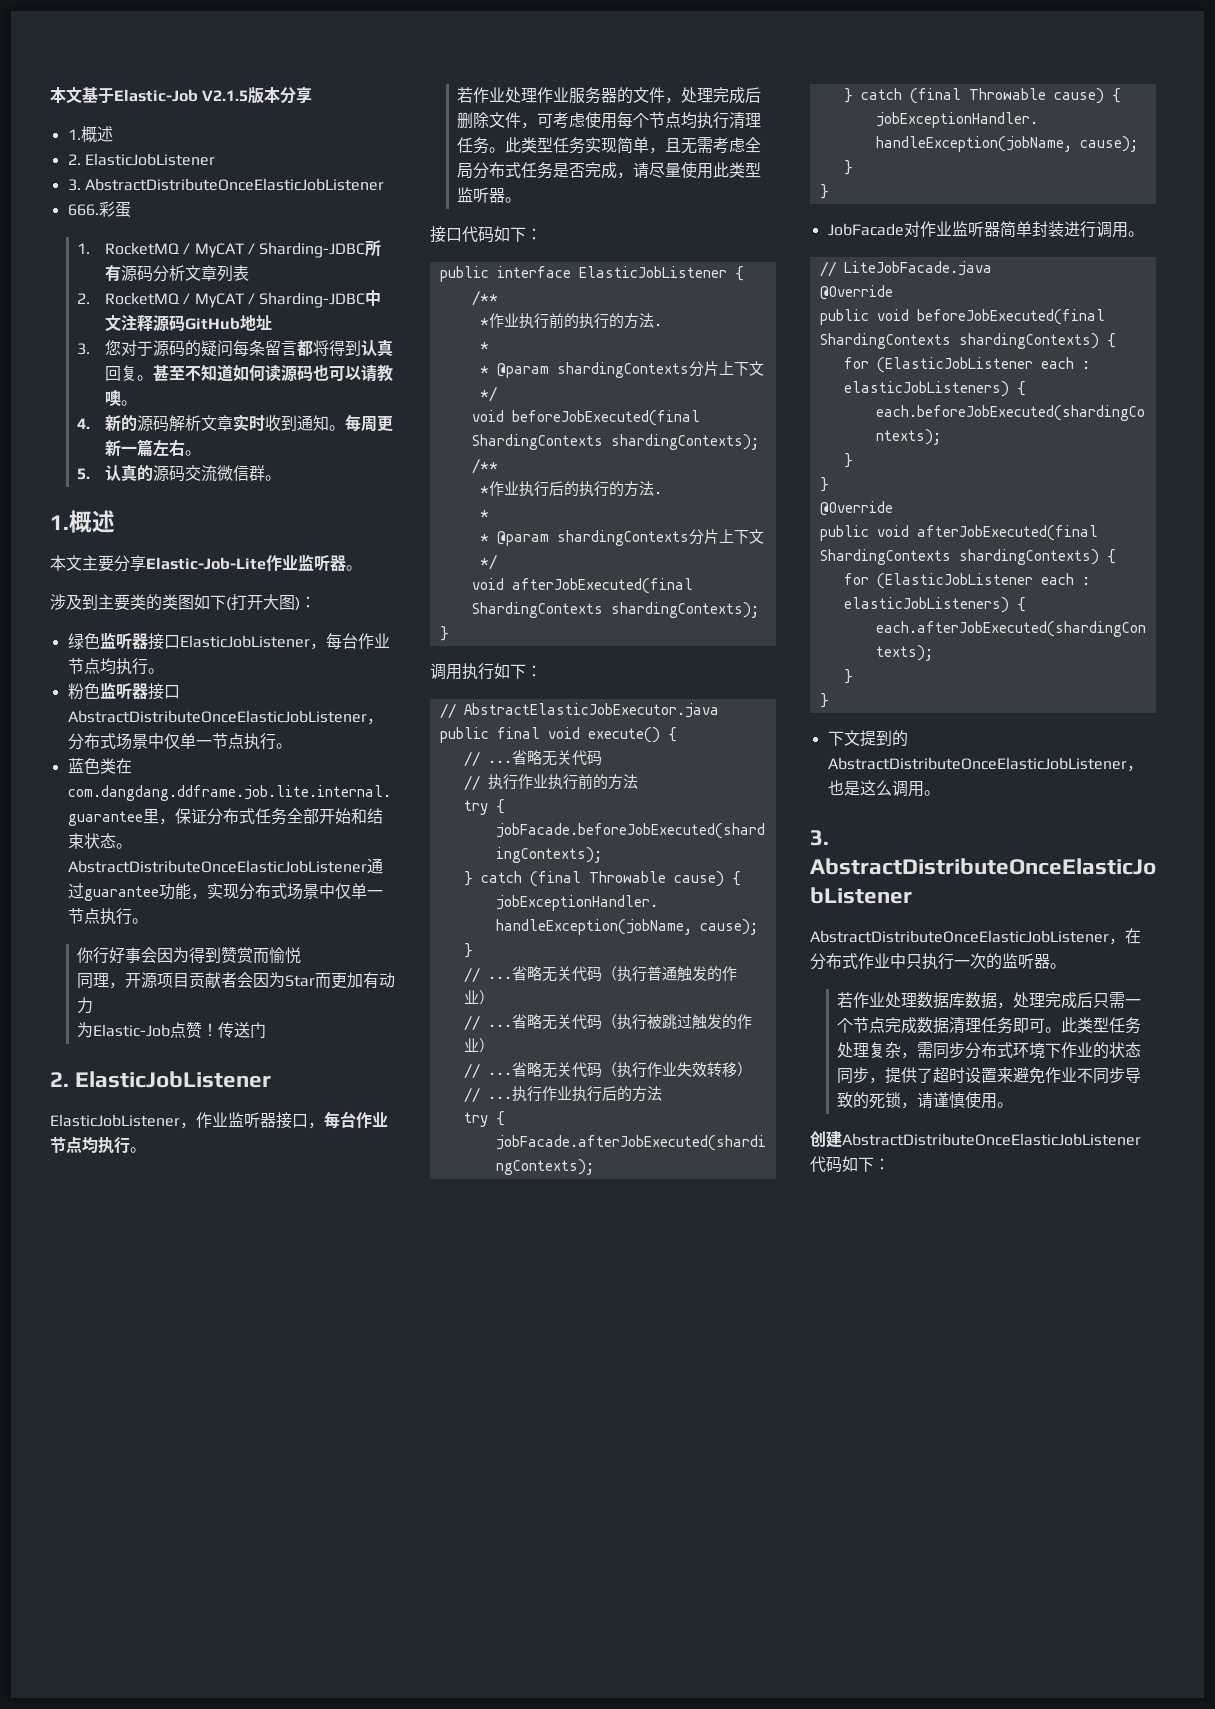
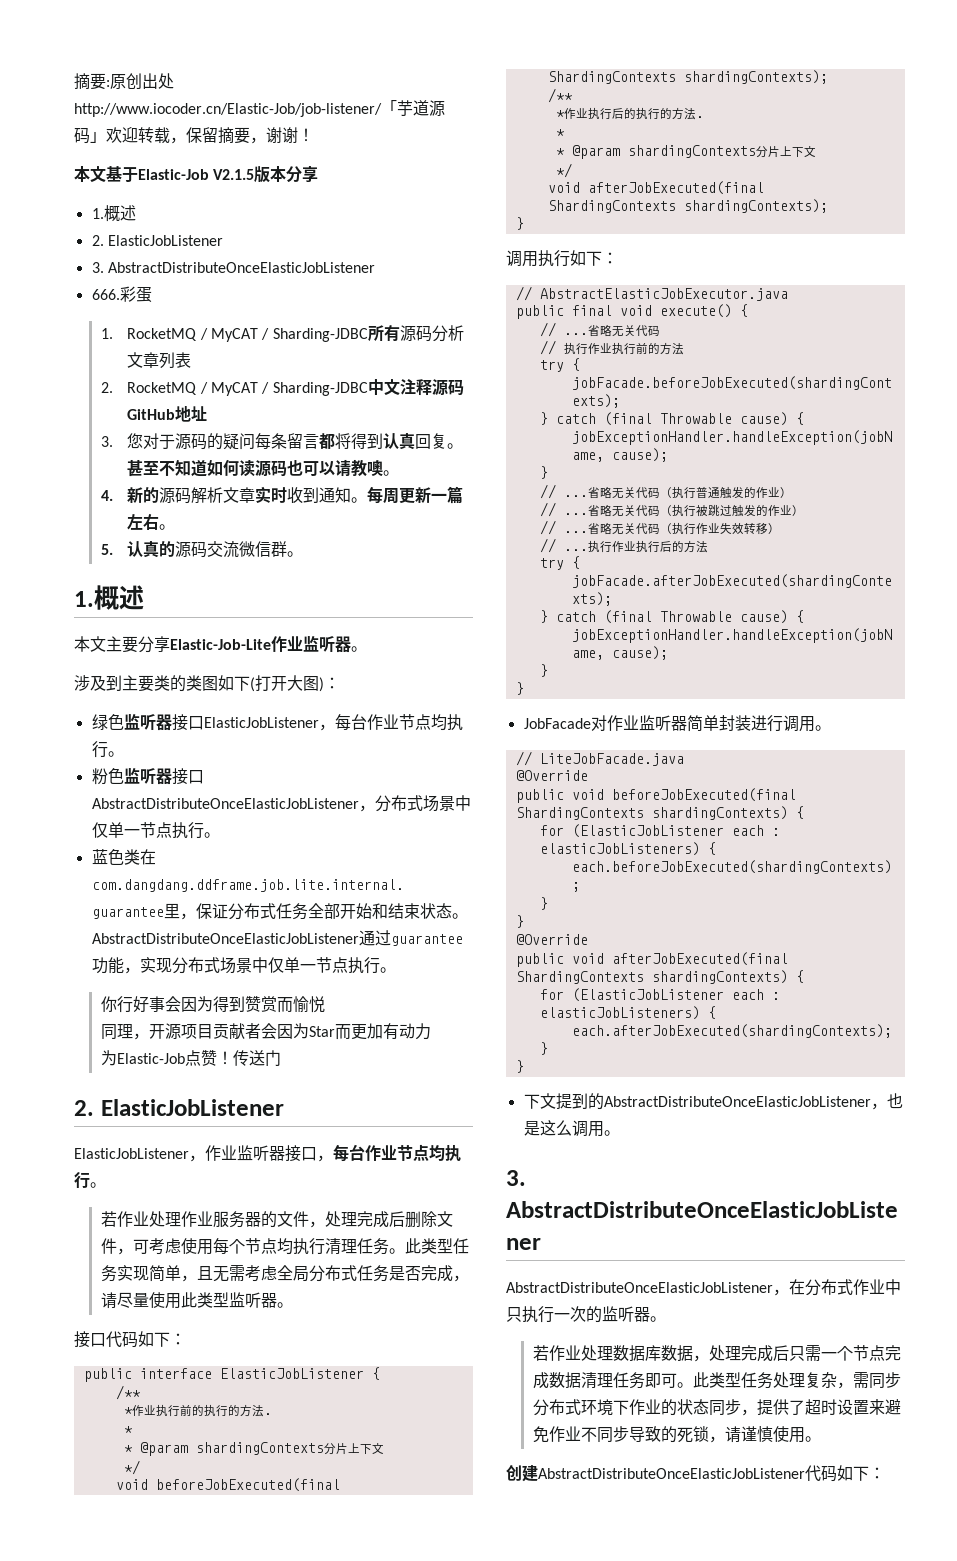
+ 摘要:原创出处http://www.iocoder.cn/Elastic-Job/job-listener/「芋道源码」欢迎转载，保留摘要，谢谢！

